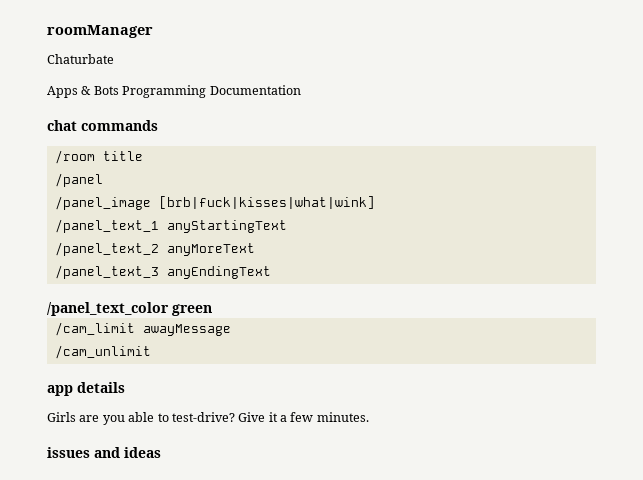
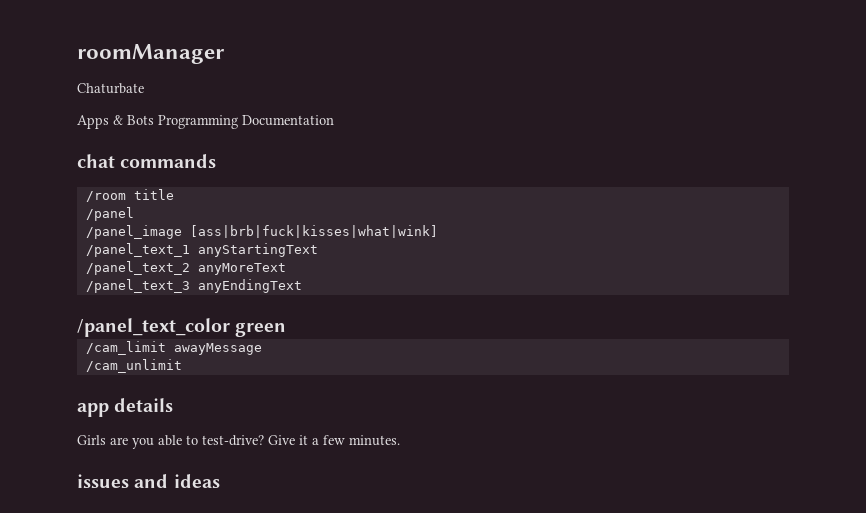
- /panel_image [brb|fuck|kisses|what|wink]
+ /panel_image [ass|brb|fuck|kisses|what|wink]

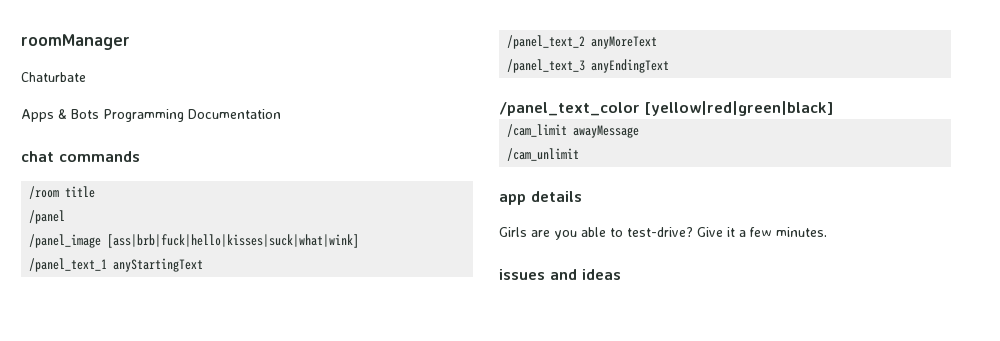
- /panel_image [ass|brb|fuck|kisses|what|wink]
+ /panel_image [ass|brb|fuck|hello|kisses|suck|what|wink]
- /panel_text_color green
+ /panel_text_color [yellow|red|green|black]

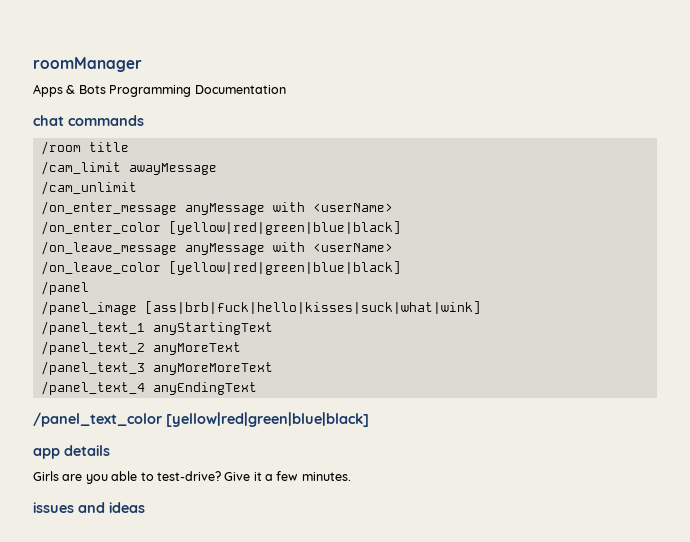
- Chaturbate
+ /cam_limit awayMessage
+ /cam_unlimit
+ /on_enter_message anyMessage with <userName>
+ /on_enter_color [yellow|red|green|blue|black]
+ /on_leave_message anyMessage with <userName>
+ /on_leave_color [yellow|red|green|blue|black]
- /panel_text_3 anyEndingText
+ /panel_text_3 anyMoreMoreText
+ /panel_text_4 anyEndingText
- /panel_text_color [yellow|red|green|black]
- /cam_limit awayMessage
- /cam_unlimit
+ /panel_text_color [yellow|red|green|blue|black]

